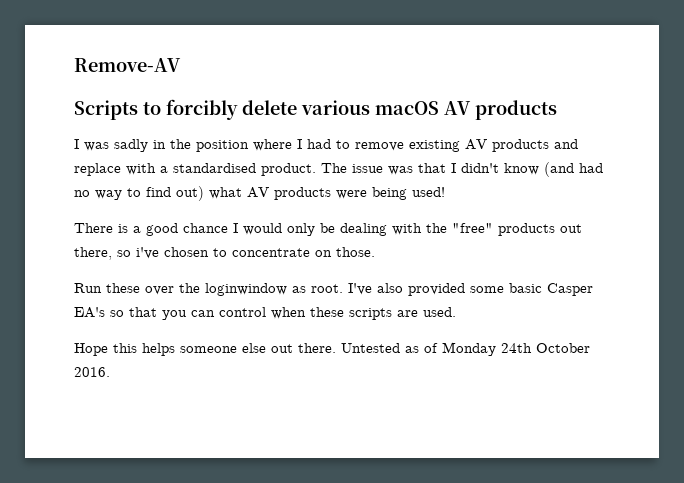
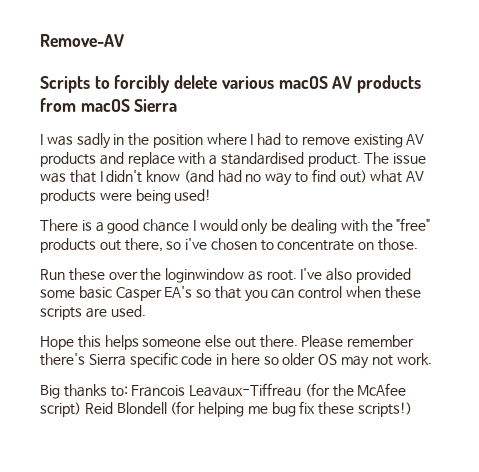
- Scripts to forcibly delete various macOS AV products
+ Scripts to forcibly delete various macOS AV products from macOS Sierra
- Untested as of Monday 24th October 2016.
+ Please remember there's Sierra specific code in here so older OS may not work.
+ Big thanks to: Francois Leavaux-Tiffreau (for the McAfee script) Reid Blondell (for helping me bug fix these scripts!)

